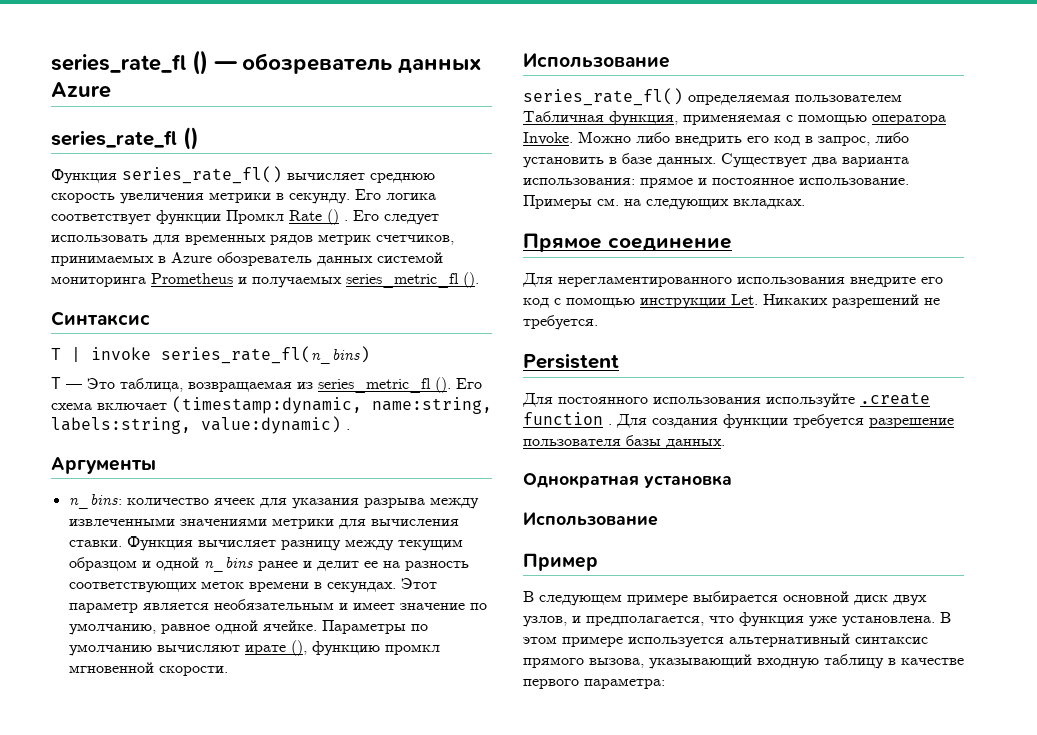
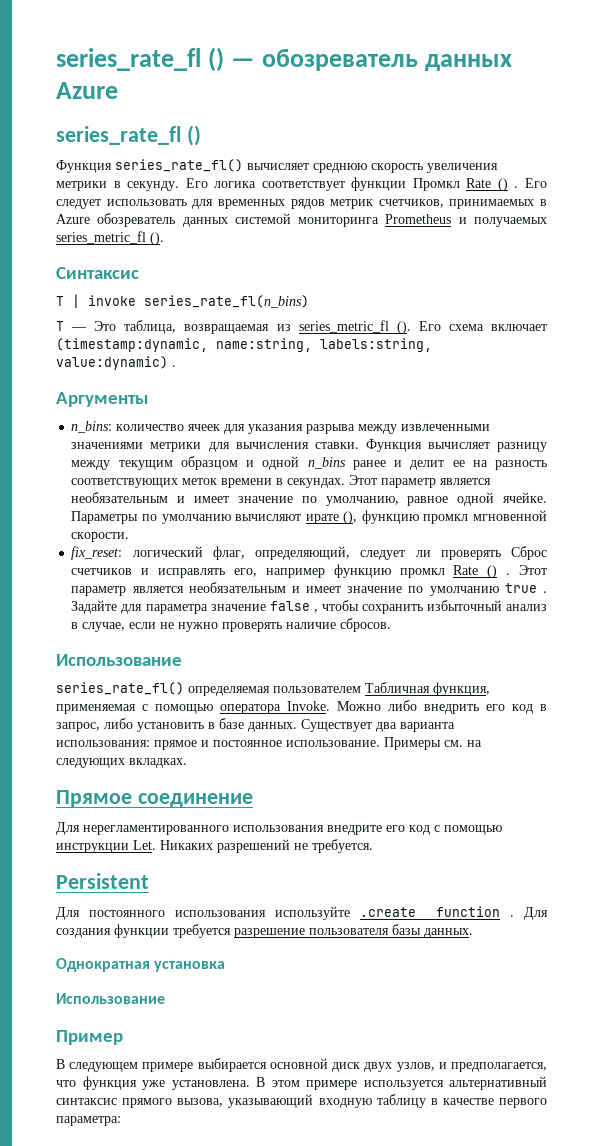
+ fix_reset: логический флаг, определяющий, следует ли проверять Сброс счетчиков и исправлять его, например функцию промкл Rate () . Этот параметр является необязательным и имеет значение по умолчанию true . Задайте для параметра значение false , чтобы сохранить избыточный анализ в случае, если не нужно проверять наличие сбросов.

